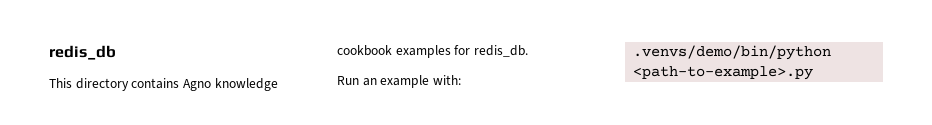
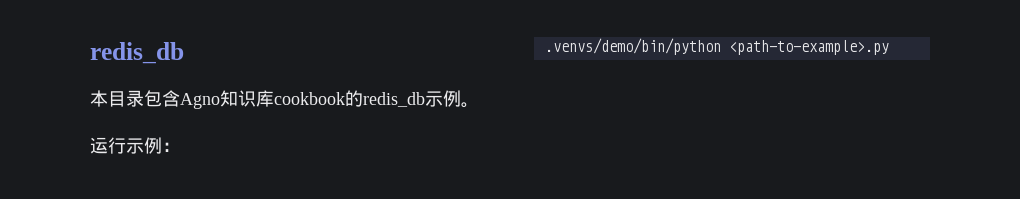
- This directory contains Agno knowledge cookbook examples for redis_db.
- Run an example with:
+ 本目录包含Agno知识库cookbook的redis_db示例。
+ 运行示例：

